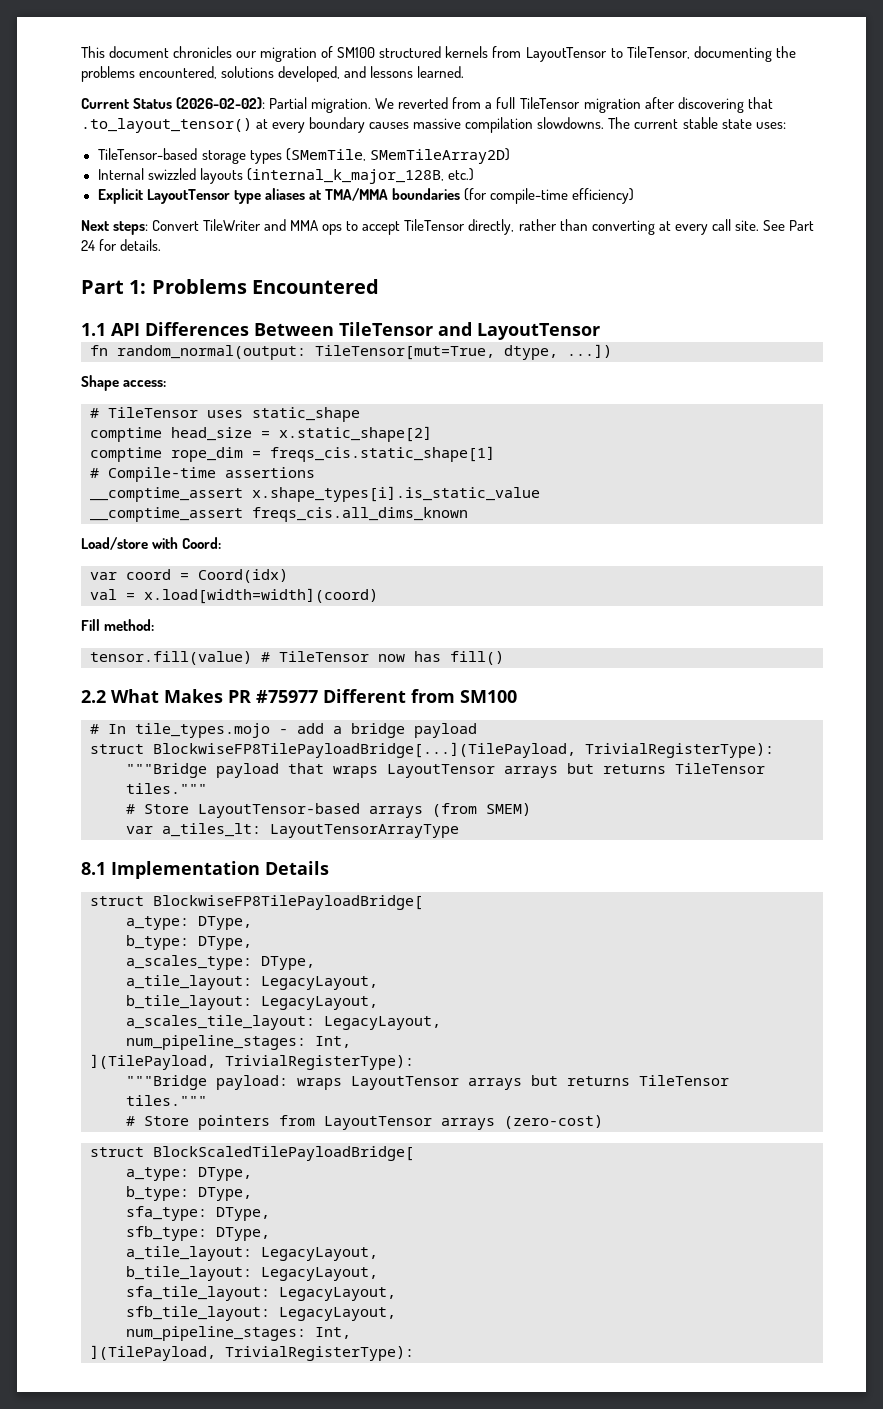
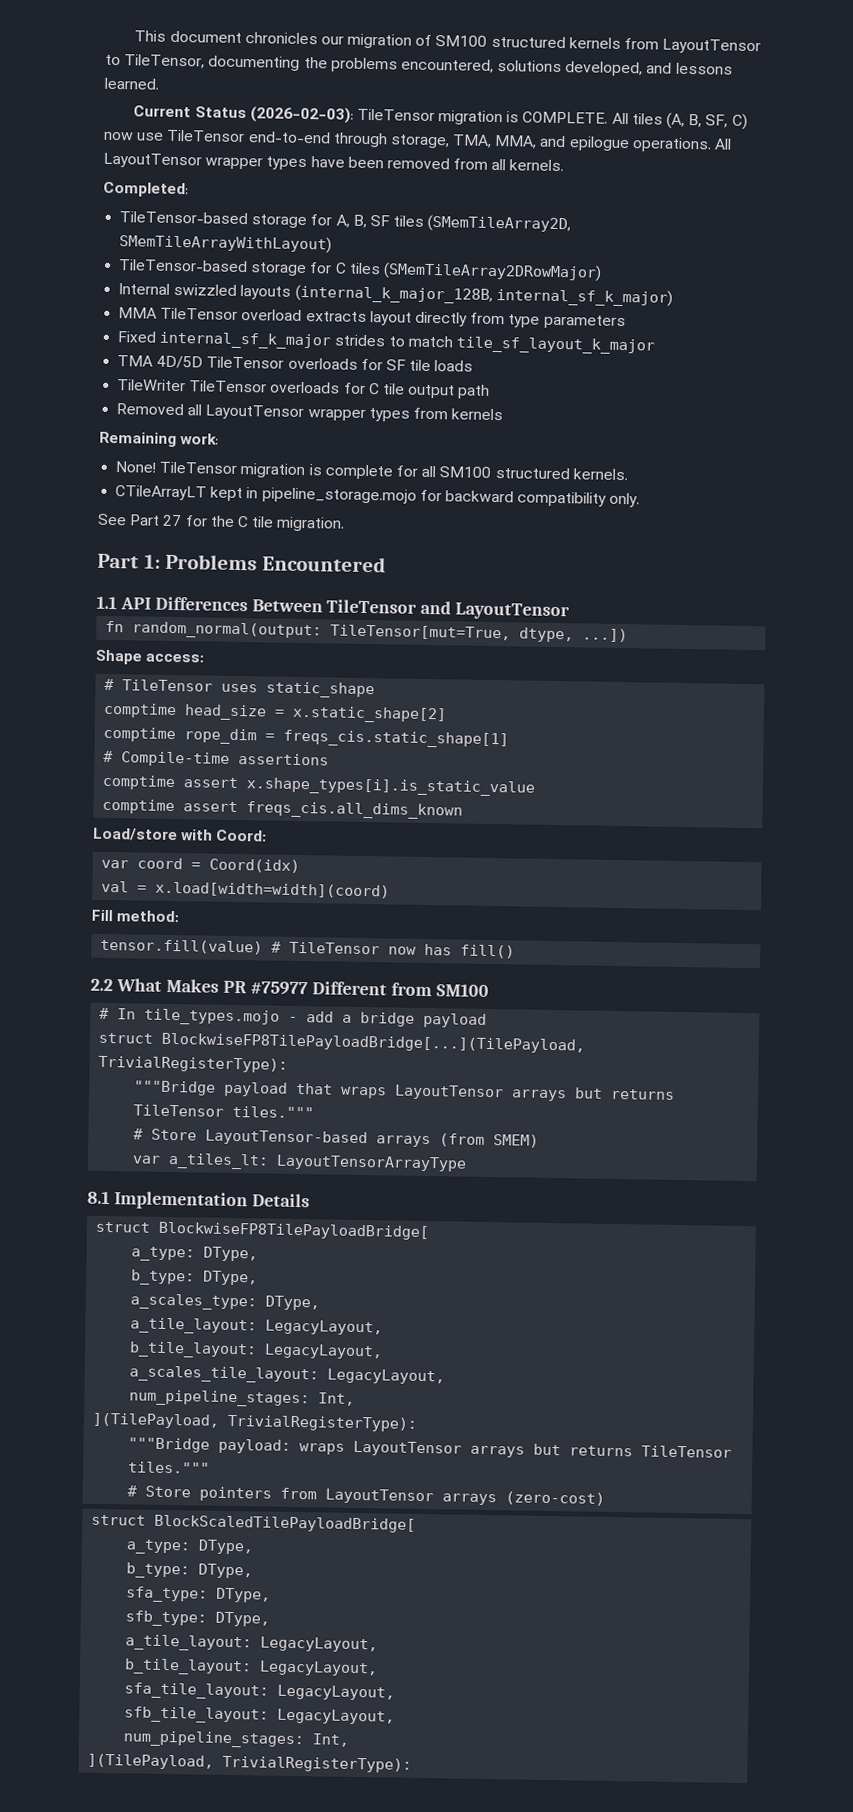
- Current Status (2026-02-02): Partial migration. We reverted from a full TileTensor migration after discovering that .to_layout_tensor() at every boundary causes massive compilation slowdowns. The current stable state uses:
- TileTensor-based storage types (SMemTile, SMemTileArray2D)
- Internal swizzled layouts (internal_k_major_128B, etc.)
- Explicit LayoutTensor type aliases at TMA/MMA boundaries (for compile-time efficiency)
- Next steps: Convert TileWriter and MMA ops to accept TileTensor directly, rather than converting at every call site. See Part 24 for details.
+ Current Status (2026-02-03): TileTensor migration is COMPLETE. All tiles (A, B, SF, C) now use TileTensor end-to-end through storage, TMA, MMA, and epilogue operations. All LayoutTensor wrapper types have been removed from all kernels.
+ Completed:
+ TileTensor-based storage for A, B, SF tiles (SMemTileArray2D, SMemTileArrayWithLayout)
+ TileTensor-based storage for C tiles (SMemTileArray2DRowMajor)
+ Internal swizzled layouts (internal_k_major_128B, internal_sf_k_major)
+ MMA TileTensor overload extracts layout directly from type parameters
+ Fixed internal_sf_k_major strides to match tile_sf_layout_k_major
+ TMA 4D/5D TileTensor overloads for SF tile loads
+ TileWriter TileTensor overloads for C tile output path
+ Removed all LayoutTensor wrapper types from kernels
+ Remaining work:
+ None! TileTensor migration is complete for all SM100 structured kernels.
+ CTileArrayLT kept in pipeline_storage.mojo for backward compatibility only.
+ See Part 27 for the C tile migration.
- __comptime_assert x.shape_types[i].is_static_value
+ comptime assert x.shape_types[i].is_static_value
- __comptime_assert freqs_cis.all_dims_known
+ comptime assert freqs_cis.all_dims_known

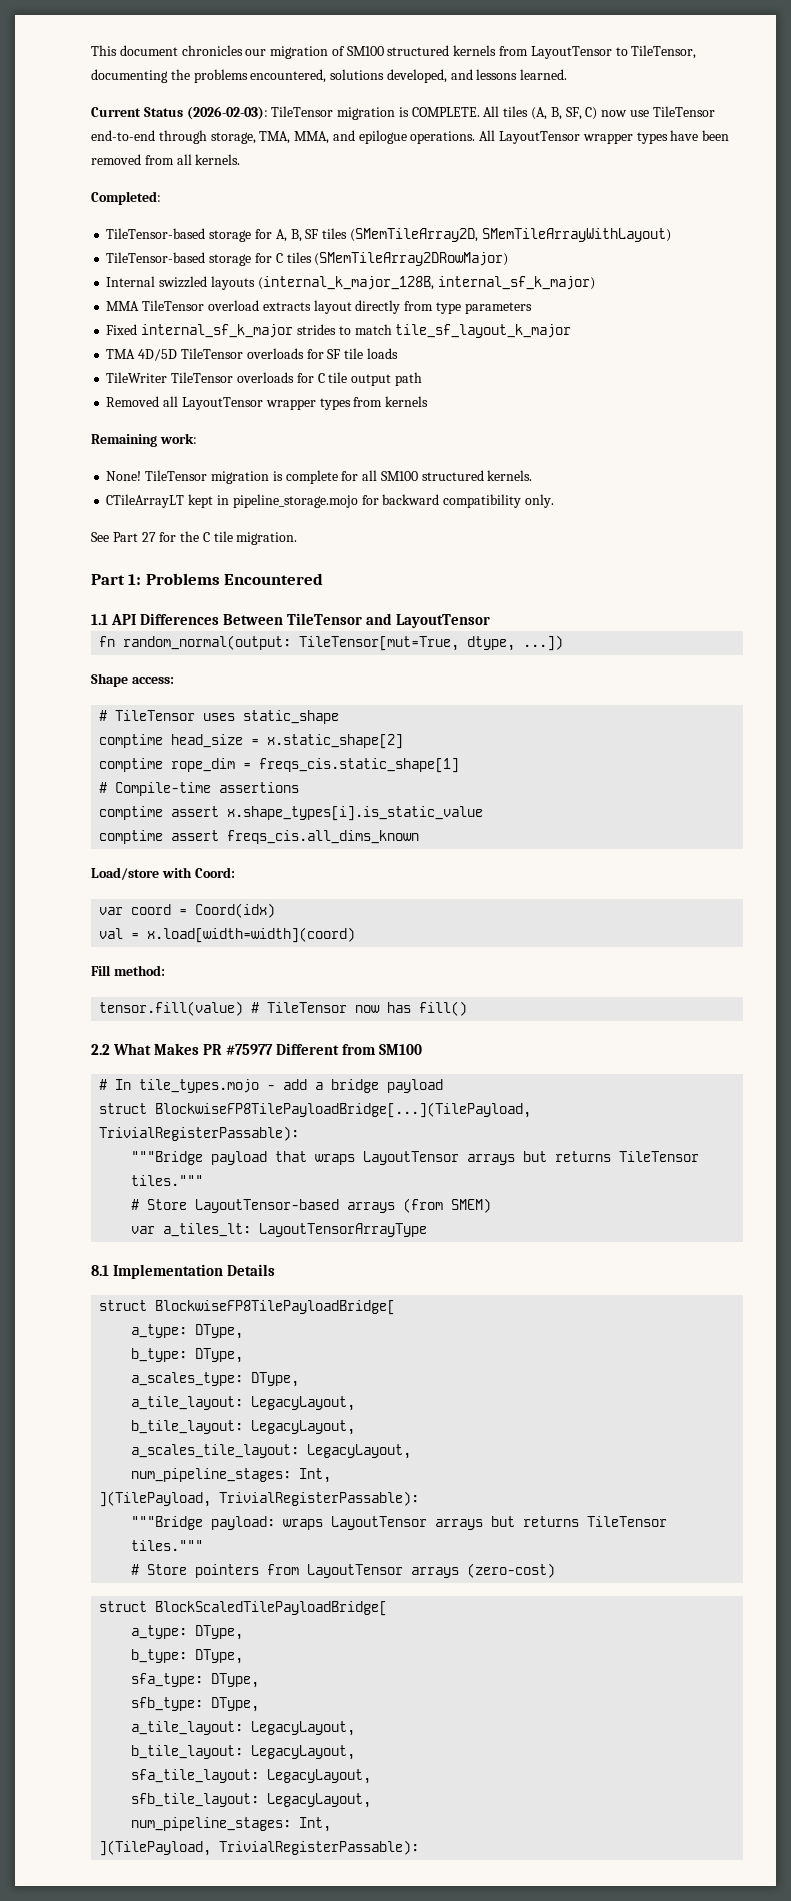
- struct BlockwiseFP8TilePayloadBridge[...](TilePayload, TrivialRegisterType):
+ struct BlockwiseFP8TilePayloadBridge[...](TilePayload, TrivialRegisterPassable):
  a_scales_tile_layout: LegacyLayout,
  num_pipeline_stages: Int,
- ](TilePayload, TrivialRegisterType):
+ ](TilePayload, TrivialRegisterPassable):
  sfb_tile_layout: LegacyLayout,
  num_pipeline_stages: Int,
- ](TilePayload, TrivialRegisterType):
+ ](TilePayload, TrivialRegisterPassable):

